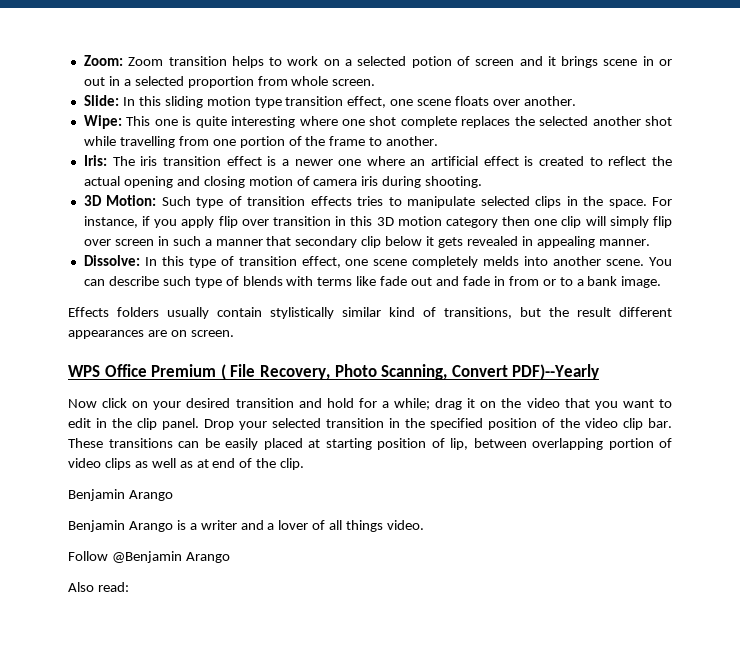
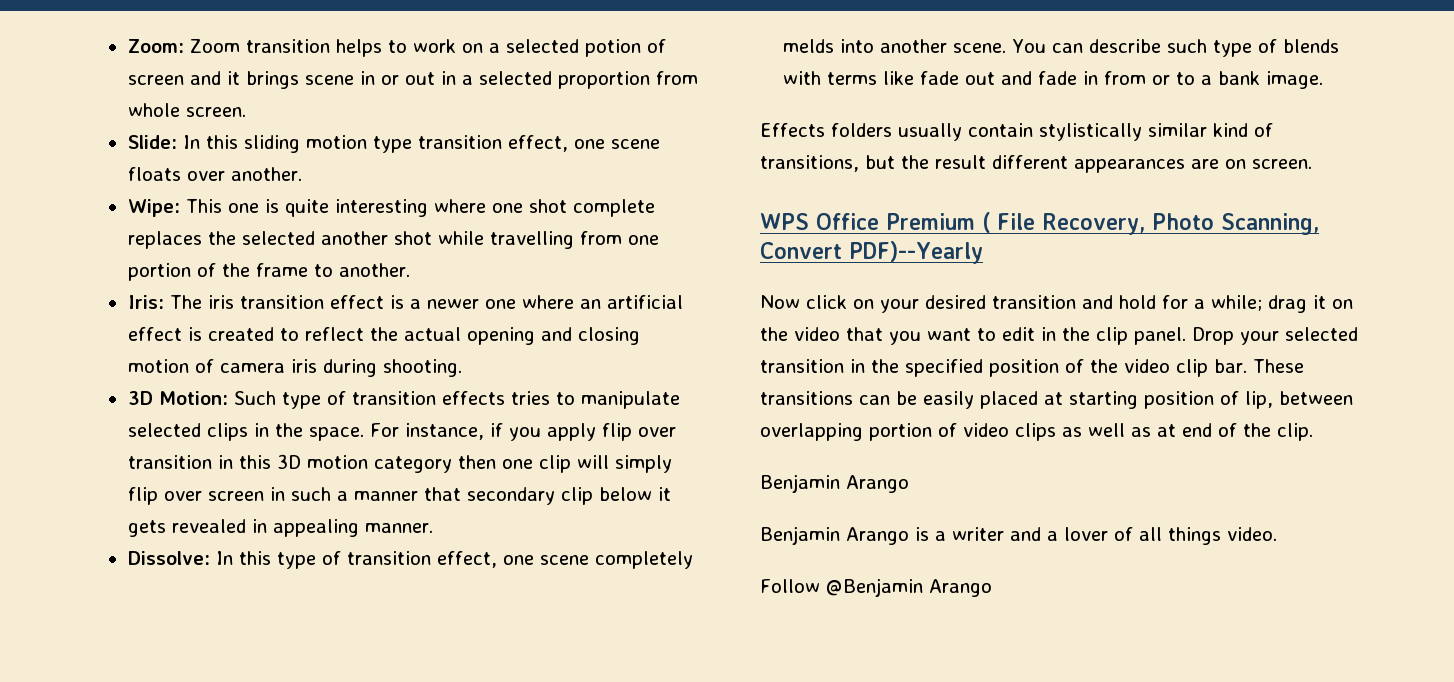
- Also read:

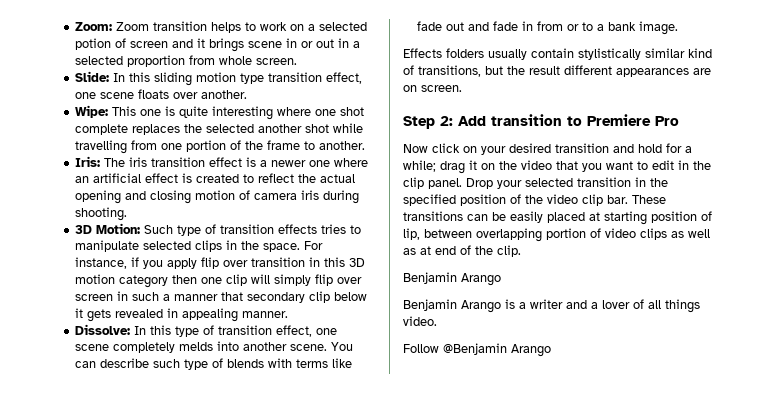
- WPS Office Premium ( File Recovery, Photo Scanning, Convert PDF)--Yearly
+ Step 2: Add transition to Premiere Pro

